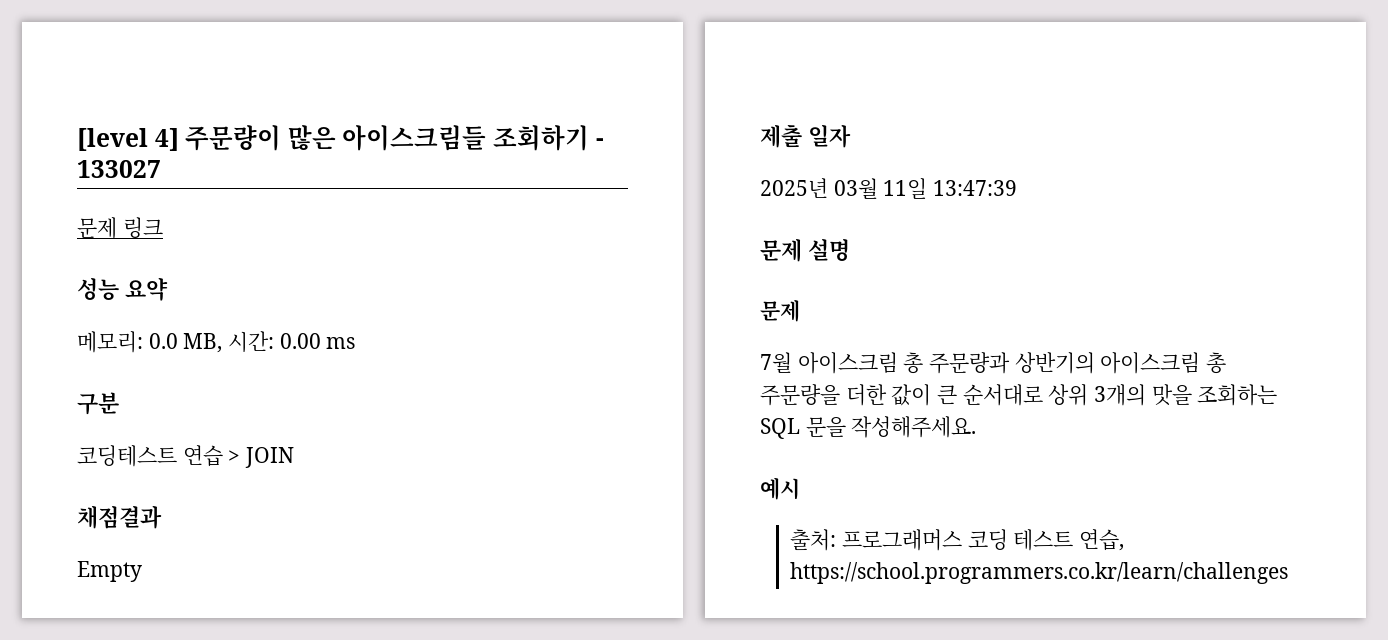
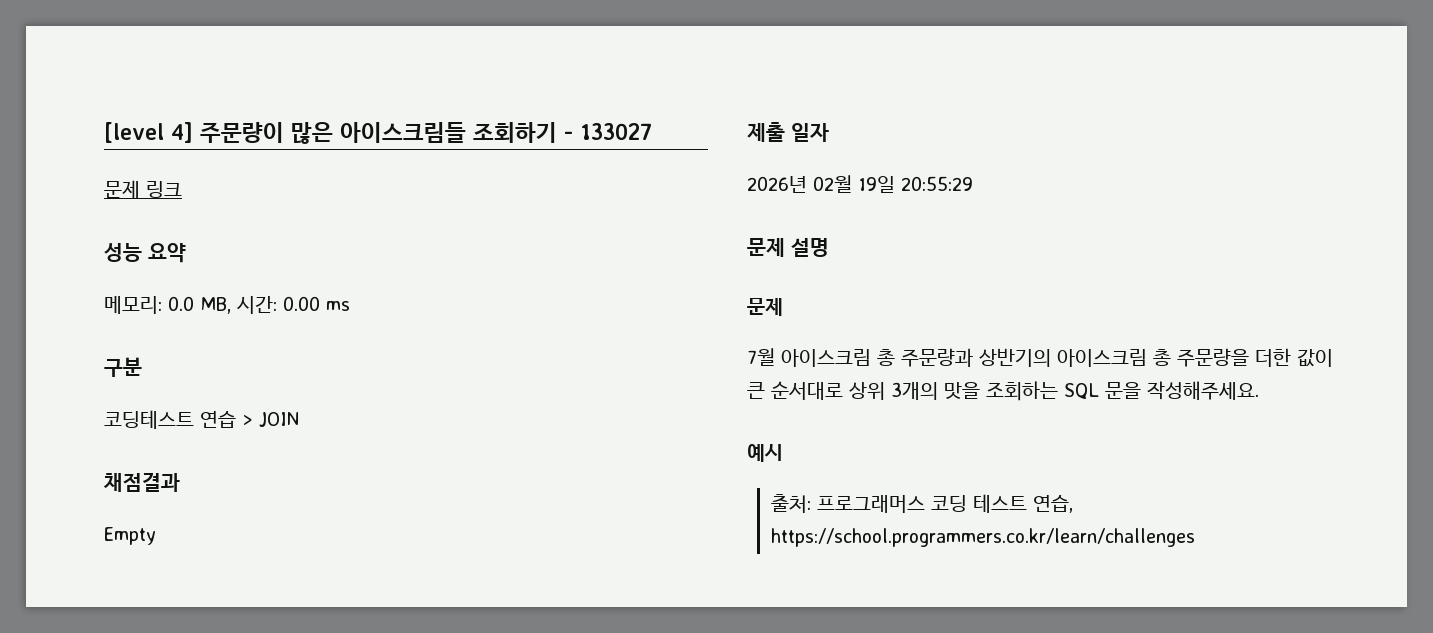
- 2025년 03월 11일 13:47:39
+ 2026년 02월 19일 20:55:29

